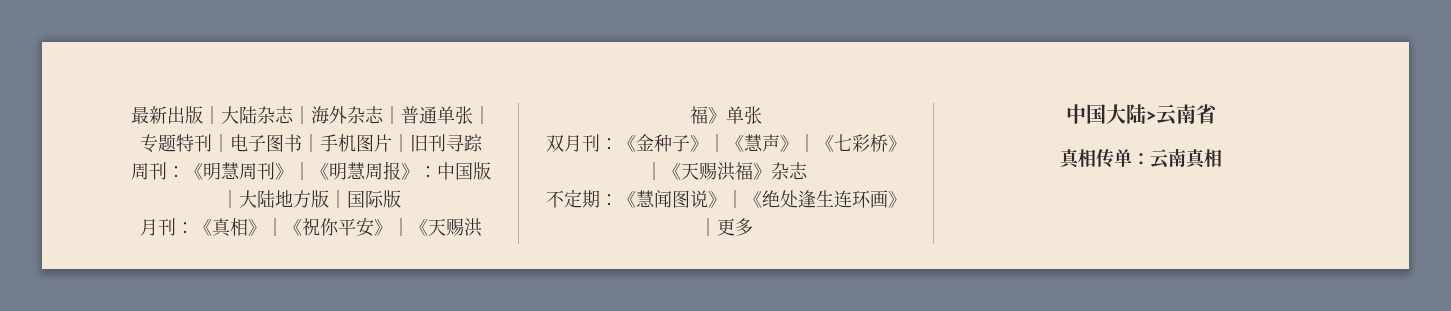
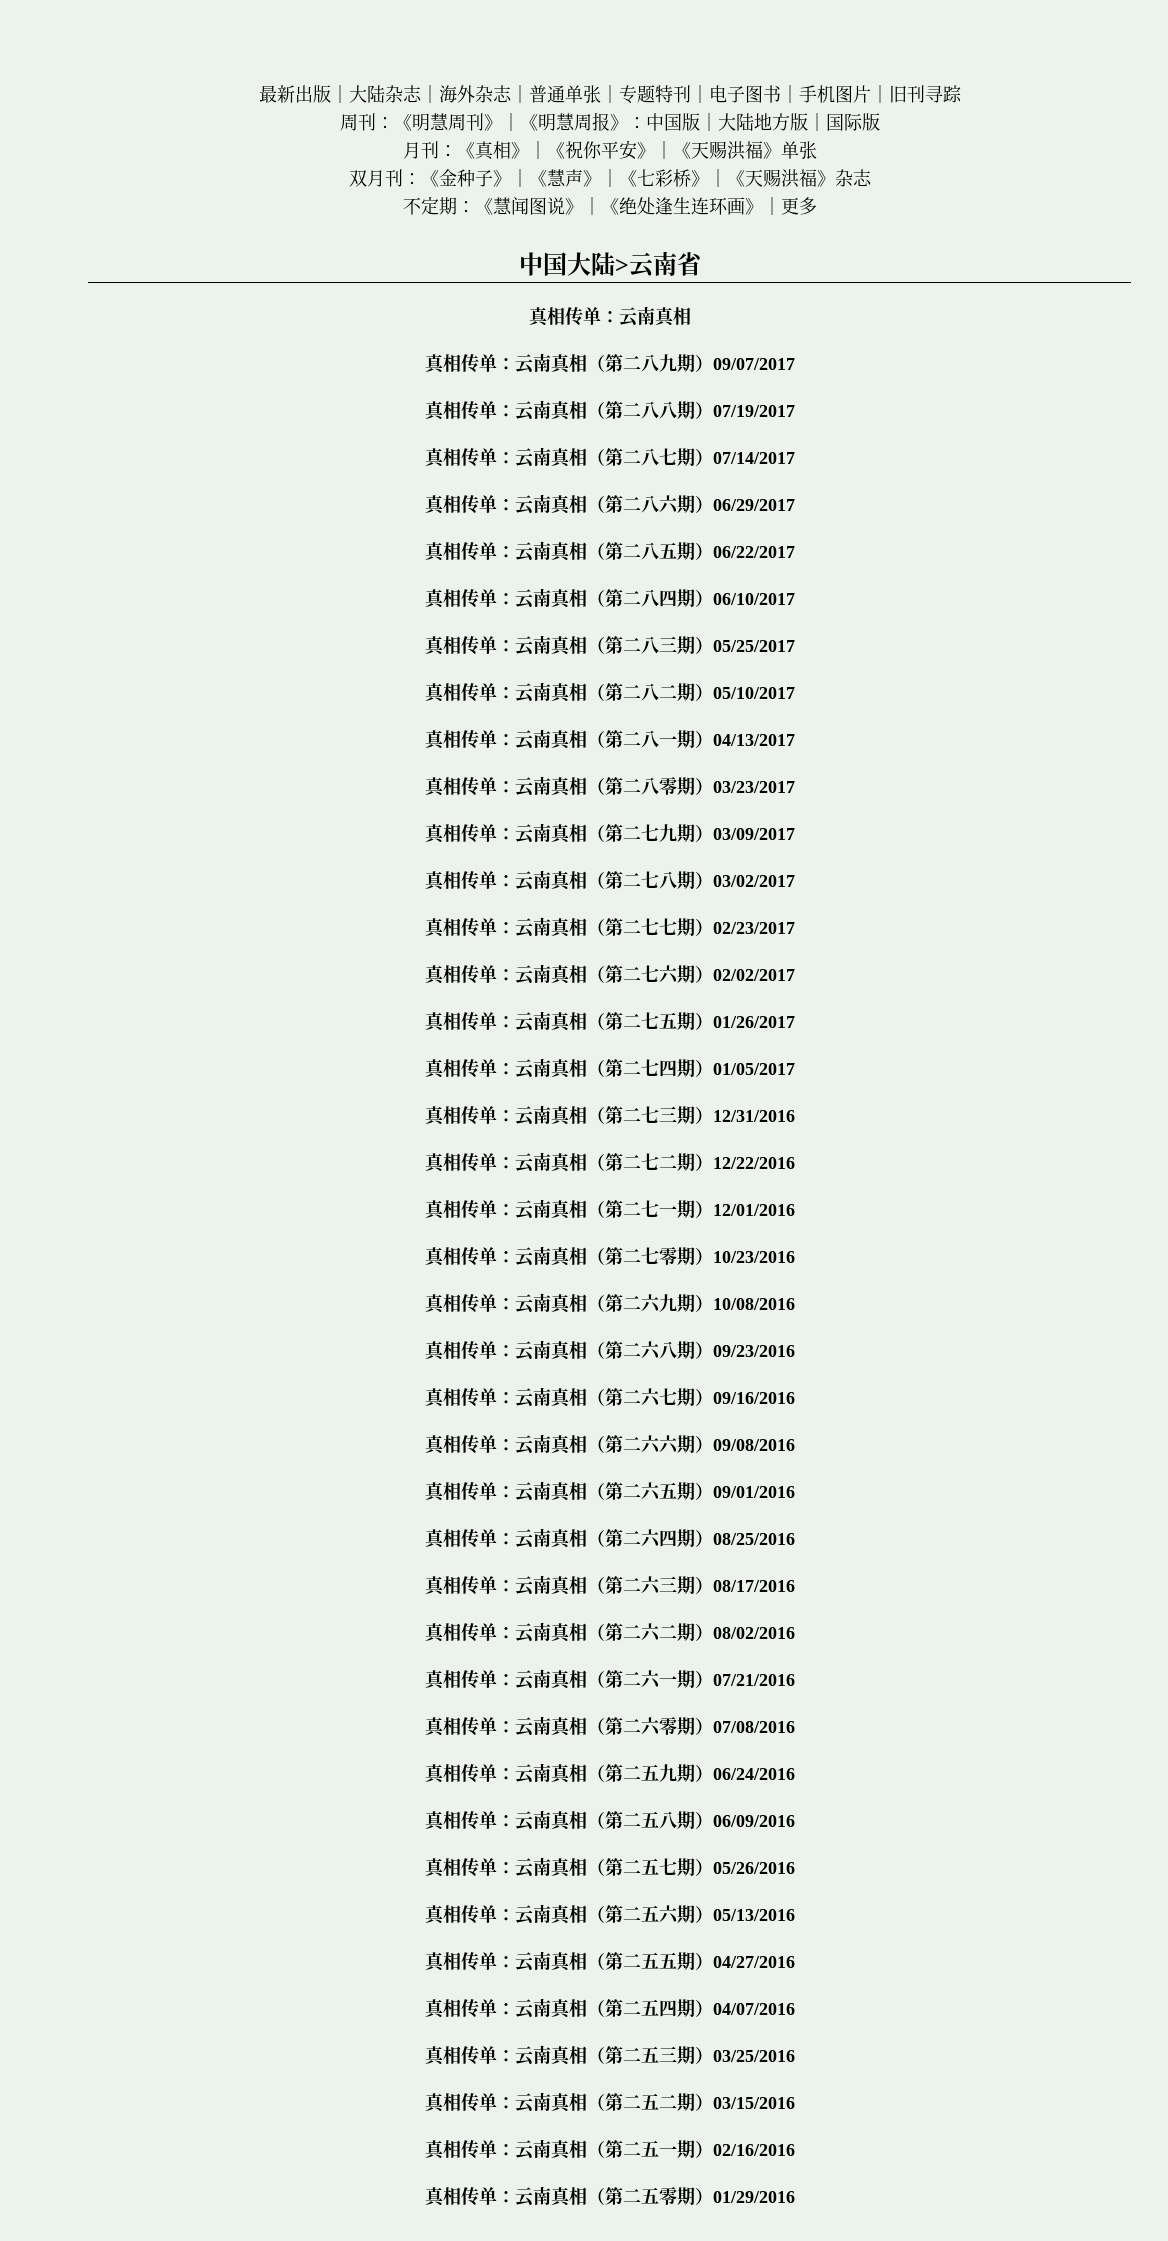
+ 真相传单：云南真相（第二八九期）09/07/2017
+ 真相传单：云南真相（第二八八期）07/19/2017
+ 真相传单：云南真相（第二八七期）07/14/2017
+ 真相传单：云南真相（第二八六期）06/29/2017
+ 真相传单：云南真相（第二八五期）06/22/2017
+ 真相传单：云南真相（第二八四期）06/10/2017
+ 真相传单：云南真相（第二八三期）05/25/2017
+ 真相传单：云南真相（第二八二期）05/10/2017
+ 真相传单：云南真相（第二八一期）04/13/2017
+ 真相传单：云南真相（第二八零期）03/23/2017
+ 真相传单：云南真相（第二七九期）03/09/2017
+ 真相传单：云南真相（第二七八期）03/02/2017
+ 真相传单：云南真相（第二七七期）02/23/2017
+ 真相传单：云南真相（第二七六期）02/02/2017
+ 真相传单：云南真相（第二七五期）01/26/2017
+ 真相传单：云南真相（第二七四期）01/05/2017
+ 真相传单：云南真相（第二七三期）12/31/2016
+ 真相传单：云南真相（第二七二期）12/22/2016
+ 真相传单：云南真相（第二七一期）12/01/2016
+ 真相传单：云南真相（第二七零期）10/23/2016
+ 真相传单：云南真相（第二六九期）10/08/2016
+ 真相传单：云南真相（第二六八期）09/23/2016
+ 真相传单：云南真相（第二六七期）09/16/2016
+ 真相传单：云南真相（第二六六期）09/08/2016
+ 真相传单：云南真相（第二六五期）09/01/2016
+ 真相传单：云南真相（第二六四期）08/25/2016
+ 真相传单：云南真相（第二六三期）08/17/2016
+ 真相传单：云南真相（第二六二期）08/02/2016
+ 真相传单：云南真相（第二六一期）07/21/2016
+ 真相传单：云南真相（第二六零期）07/08/2016
+ 真相传单：云南真相（第二五九期）06/24/2016
+ 真相传单：云南真相（第二五八期）06/09/2016
+ 真相传单：云南真相（第二五七期）05/26/2016
+ 真相传单：云南真相（第二五六期）05/13/2016
+ 真相传单：云南真相（第二五五期）04/27/2016
+ 真相传单：云南真相（第二五四期）04/07/2016
+ 真相传单：云南真相（第二五三期）03/25/2016
+ 真相传单：云南真相（第二五二期）03/15/2016
+ 真相传单：云南真相（第二五一期）02/16/2016
+ 真相传单：云南真相（第二五零期）01/29/2016

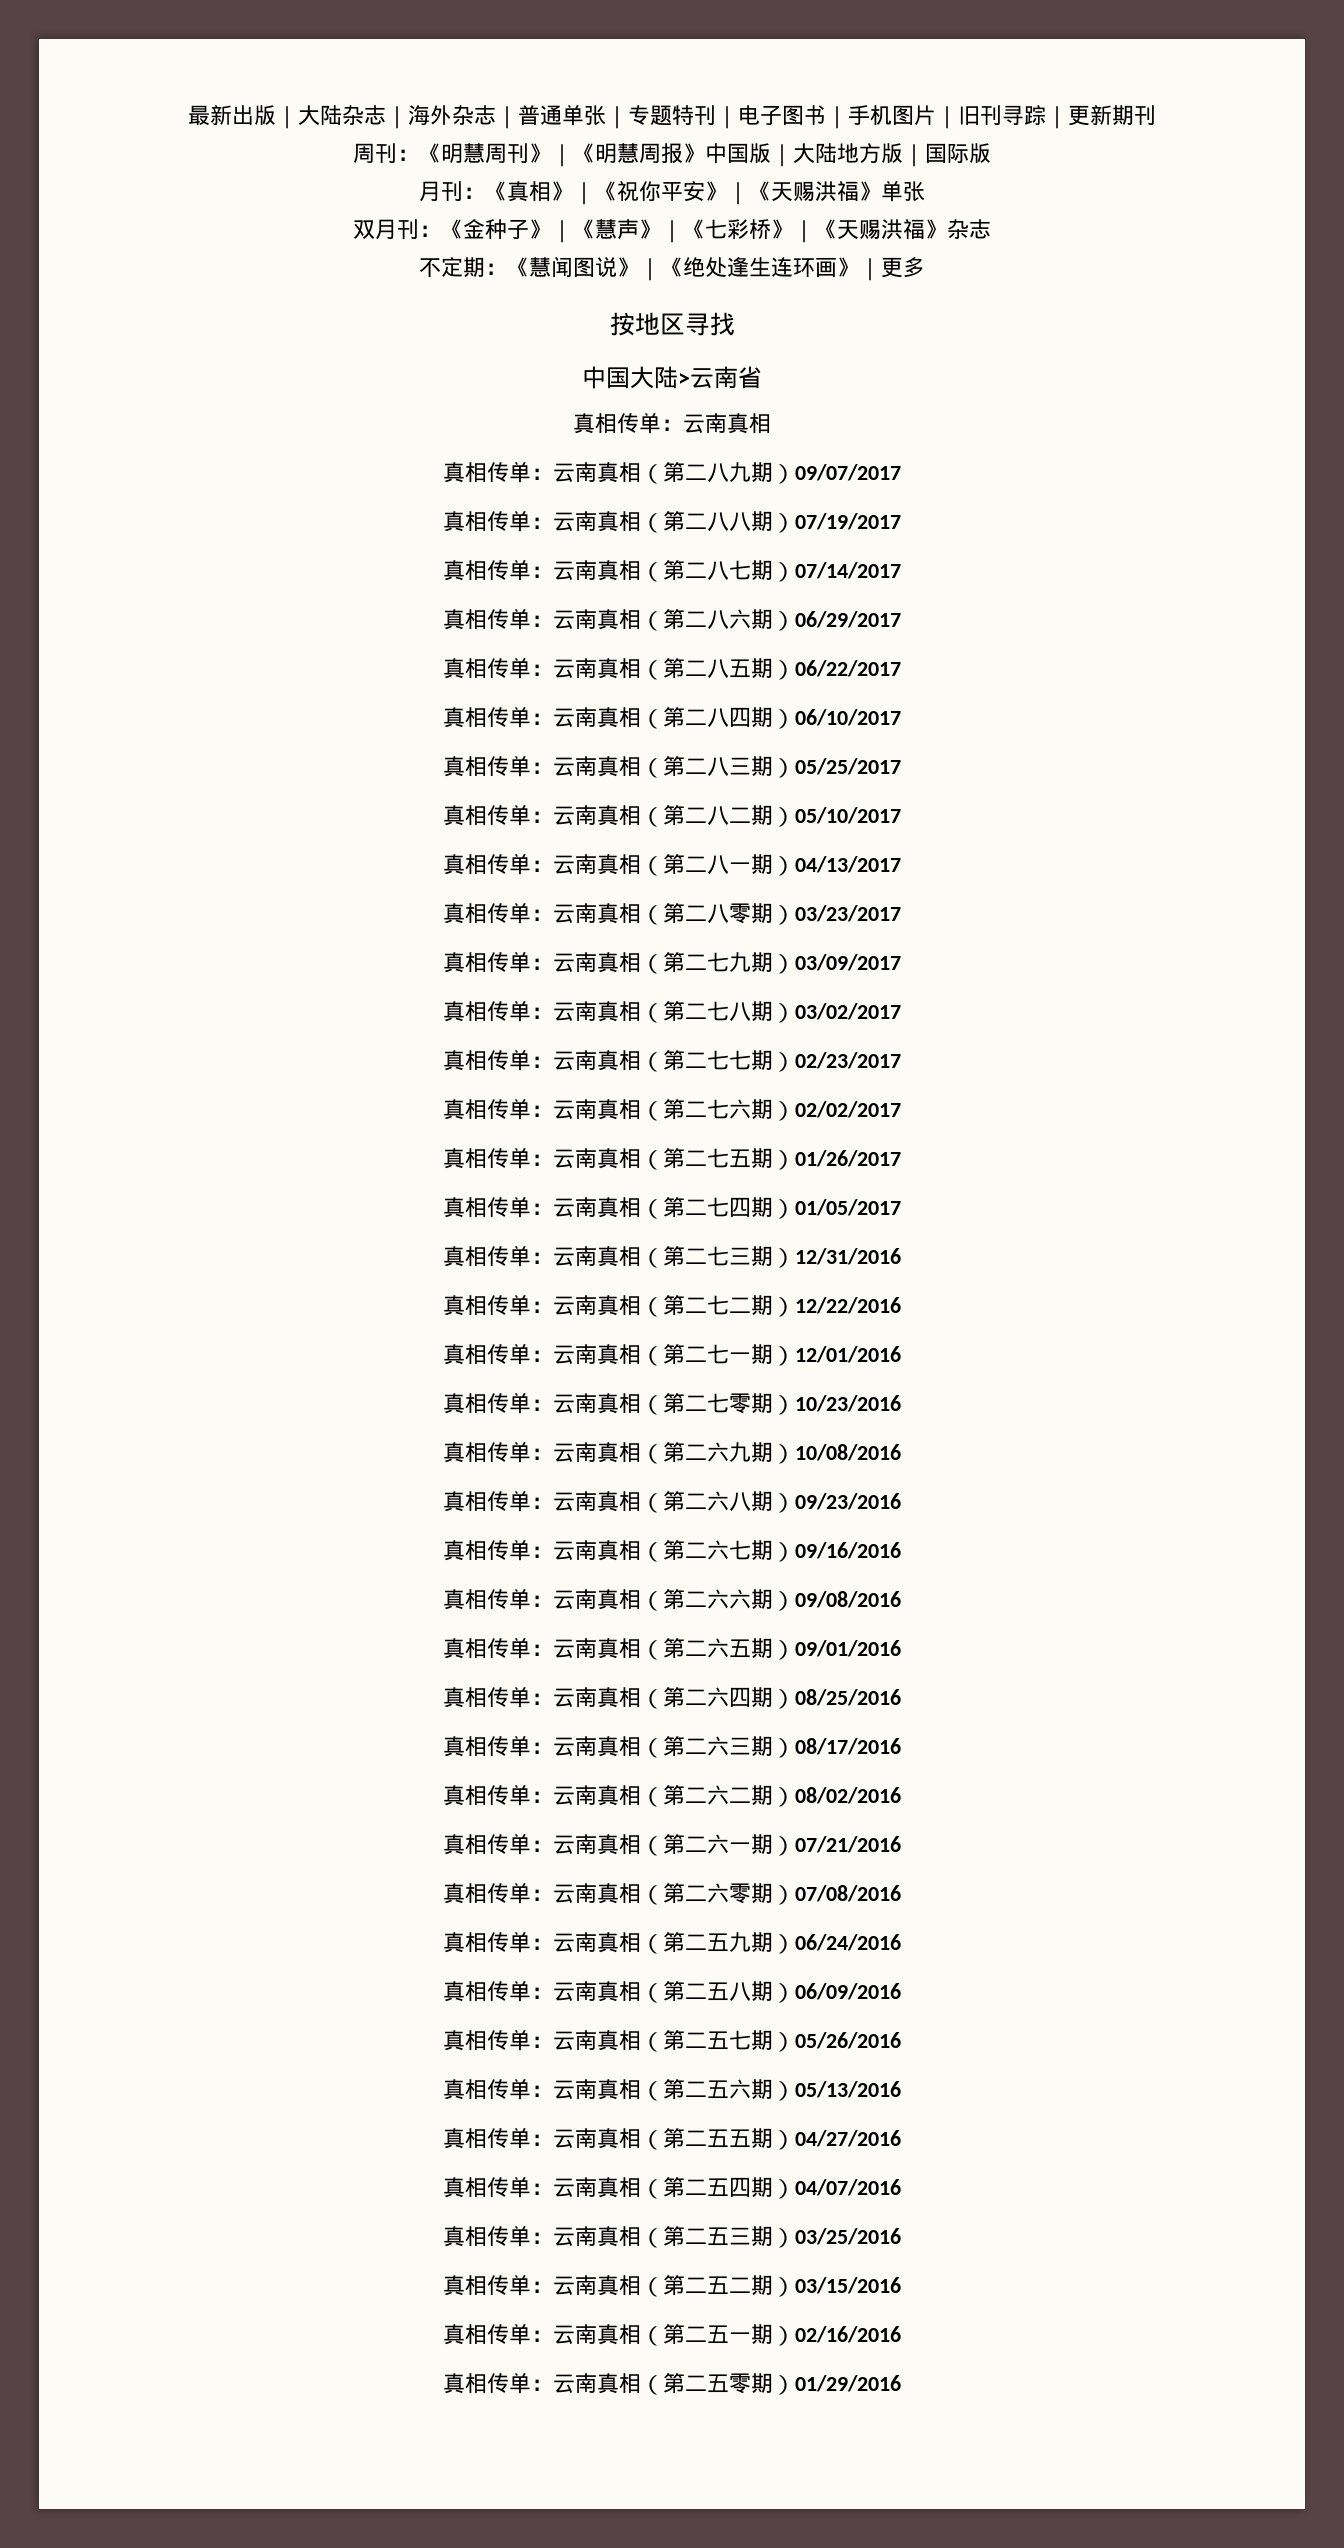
- 最新出版｜大陆杂志｜海外杂志｜普通单张｜专题特刊｜电子图书｜手机图片｜旧刊寻踪
+ 最新出版｜大陆杂志｜海外杂志｜普通单张｜专题特刊｜电子图书｜手机图片｜旧刊寻踪｜更新期刊
- 周刊：《明慧周刊》｜《明慧周报》：中国版｜大陆地方版｜国际版
+ 周刊：《明慧周刊》｜《明慧周报》中国版｜大陆地方版｜国际版
+ 按地区寻找

